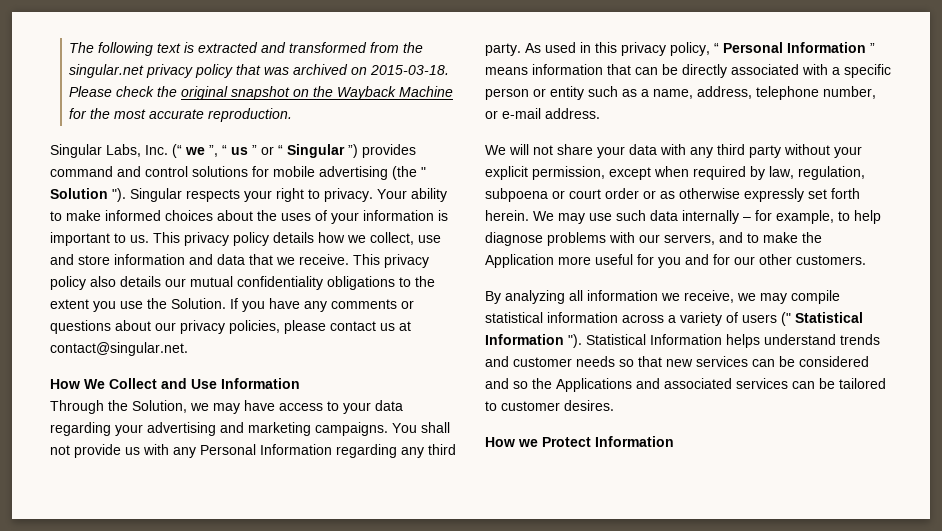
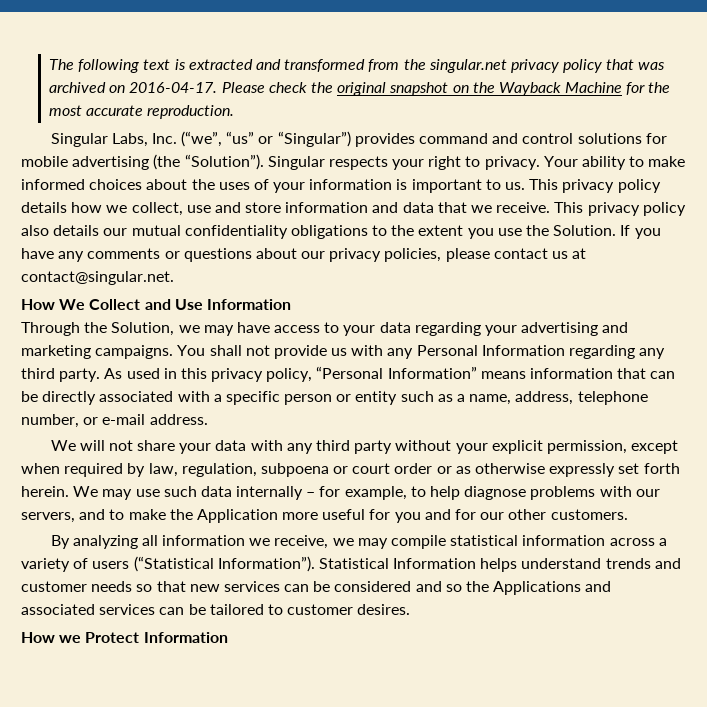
- The following text is extracted and transformed from the singular.net privacy policy that was archived on 2015-03-18.
+ The following text is extracted and transformed from the singular.net privacy policy that was archived on 2016-04-17.
- Singular Labs, Inc. (“ we ”, “ us ” or “ Singular ”) provides command and control solutions for mobile advertising (the " Solution ").
+ Singular Labs, Inc. (“we”, “us” or “Singular”) provides command and control solutions for mobile advertising (the “Solution”).
- As used in this privacy policy, “ Personal Information ” means information that can be directly associated with a specific person or entity such as a name, address, telephone number, or e-mail address.
+ As used in this privacy policy, “Personal Information” means information that can be directly associated with a specific person or entity such as a name, address, telephone number, or e-mail address.
- By analyzing all information we receive, we may compile statistical information across a variety of users (" Statistical Information ").
+ By analyzing all information we receive, we may compile statistical information across a variety of users (“Statistical Information”).

